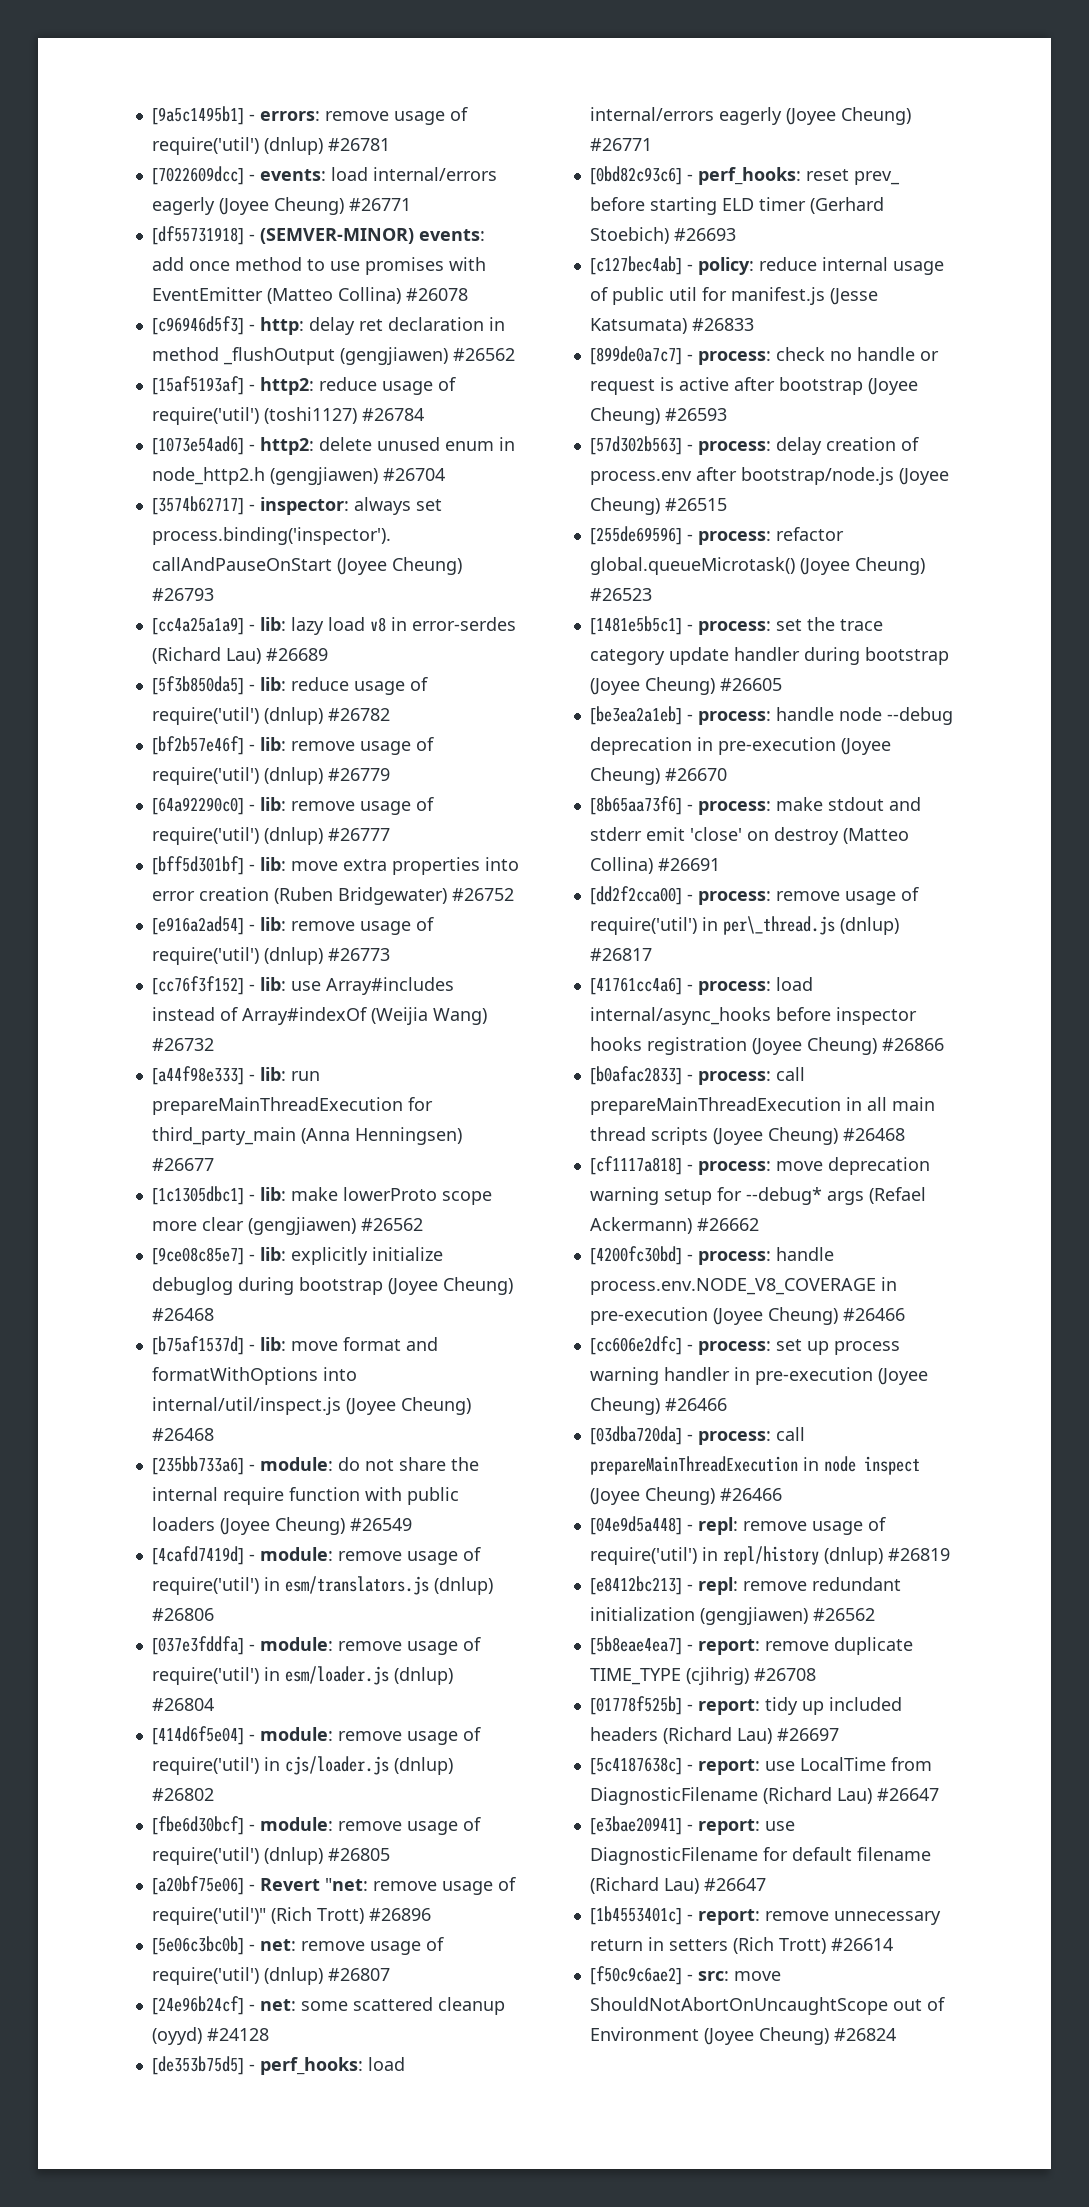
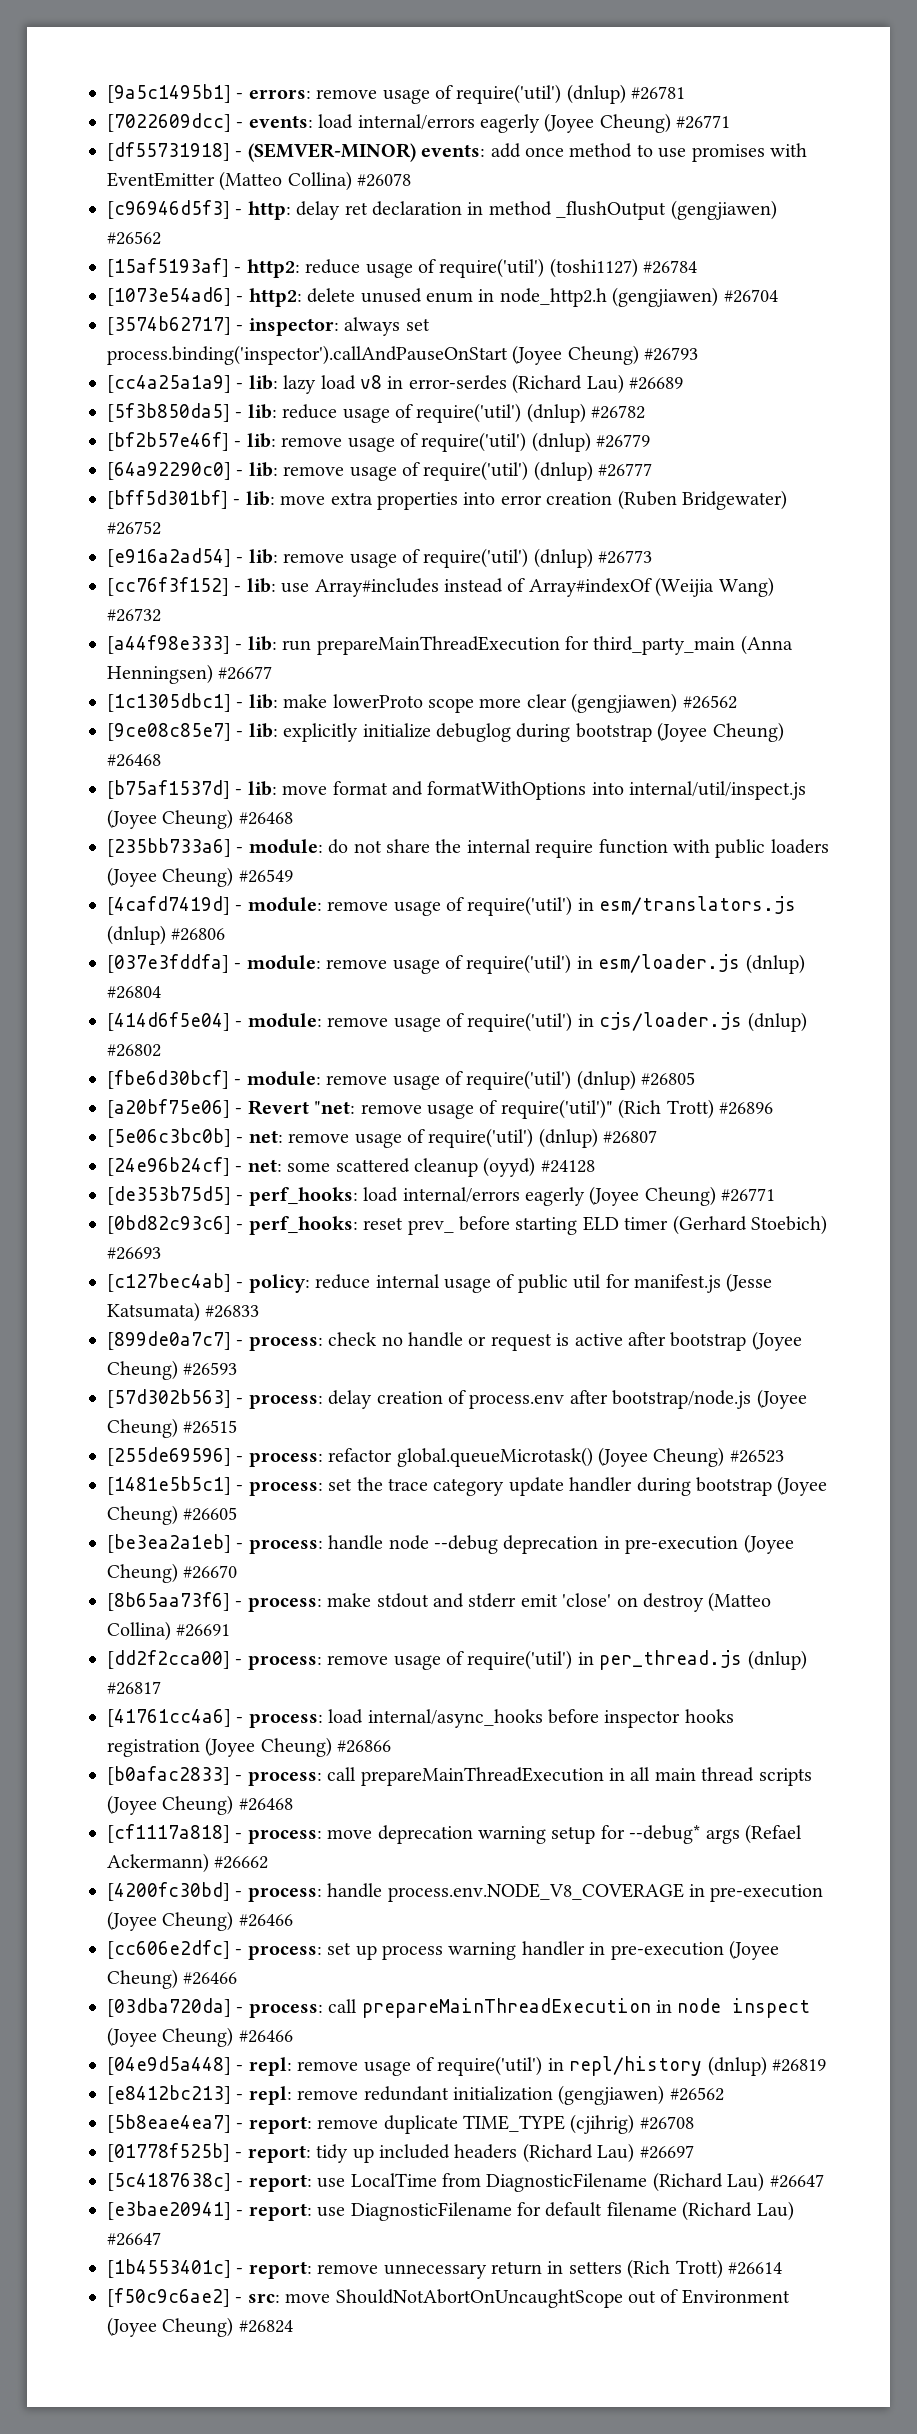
- [dd2f2cca00] - process: remove usage of require('util') in per\_thread.js (dnlup) #26817
+ [dd2f2cca00] - process: remove usage of require('util') in per_thread.js (dnlup) #26817

